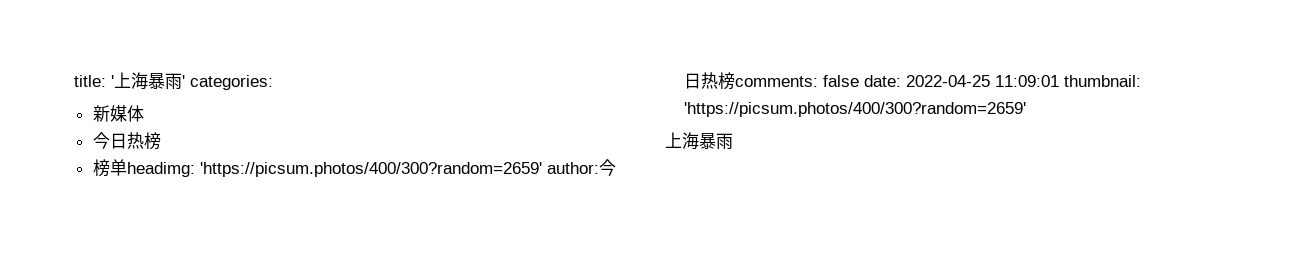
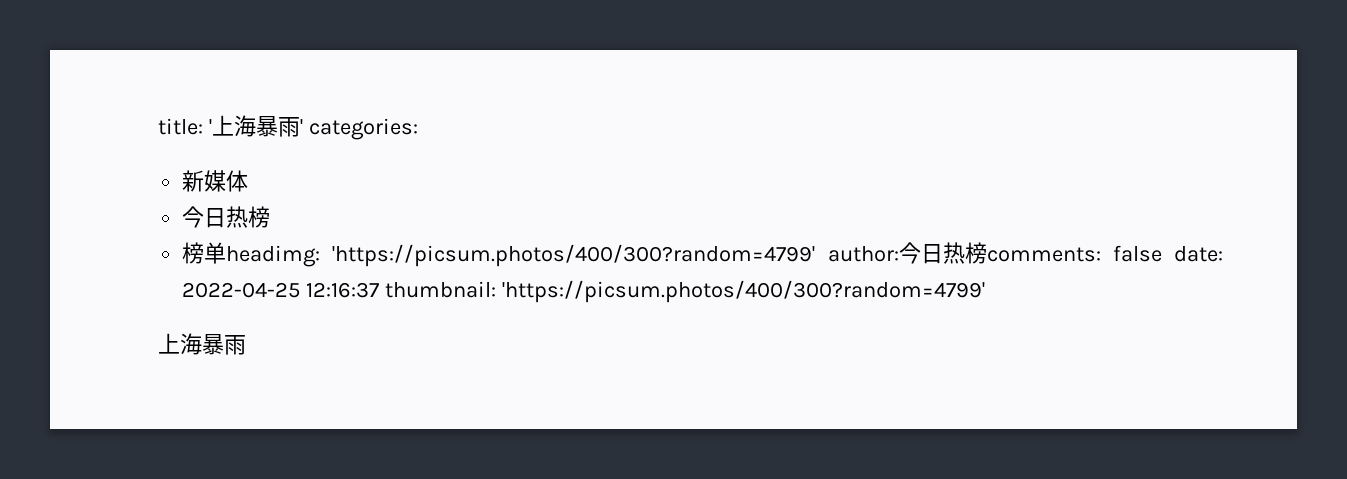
- 榜单headimg: 'https://picsum.photos/400/300?random=2659' author:今日热榜comments: false date: 2022-04-25 11:09:01 thumbnail: 'https://picsum.photos/400/300?random=2659'
+ 榜单headimg: 'https://picsum.photos/400/300?random=4799' author:今日热榜comments: false date: 2022-04-25 12:16:37 thumbnail: 'https://picsum.photos/400/300?random=4799'

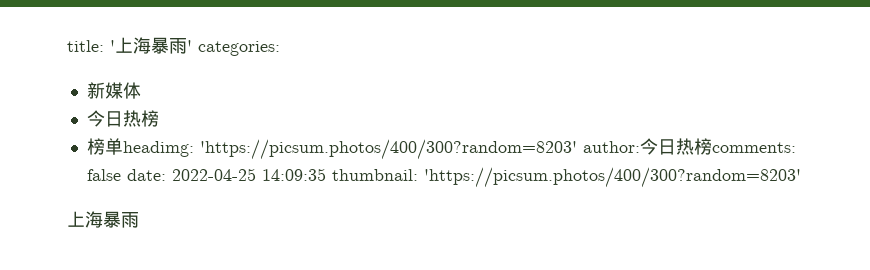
- 榜单headimg: 'https://picsum.photos/400/300?random=4799' author:今日热榜comments: false date: 2022-04-25 12:16:37 thumbnail: 'https://picsum.photos/400/300?random=4799'
+ 榜单headimg: 'https://picsum.photos/400/300?random=8203' author:今日热榜comments: false date: 2022-04-25 14:09:35 thumbnail: 'https://picsum.photos/400/300?random=8203'

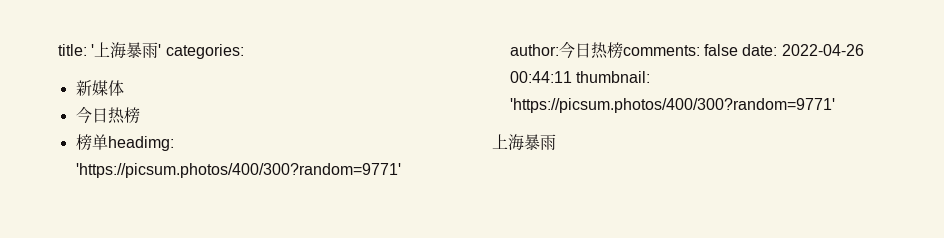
- 榜单headimg: 'https://picsum.photos/400/300?random=8203' author:今日热榜comments: false date: 2022-04-25 14:09:35 thumbnail: 'https://picsum.photos/400/300?random=8203'
+ 榜单headimg: 'https://picsum.photos/400/300?random=9771' author:今日热榜comments: false date: 2022-04-26 00:44:11 thumbnail: 'https://picsum.photos/400/300?random=9771'

